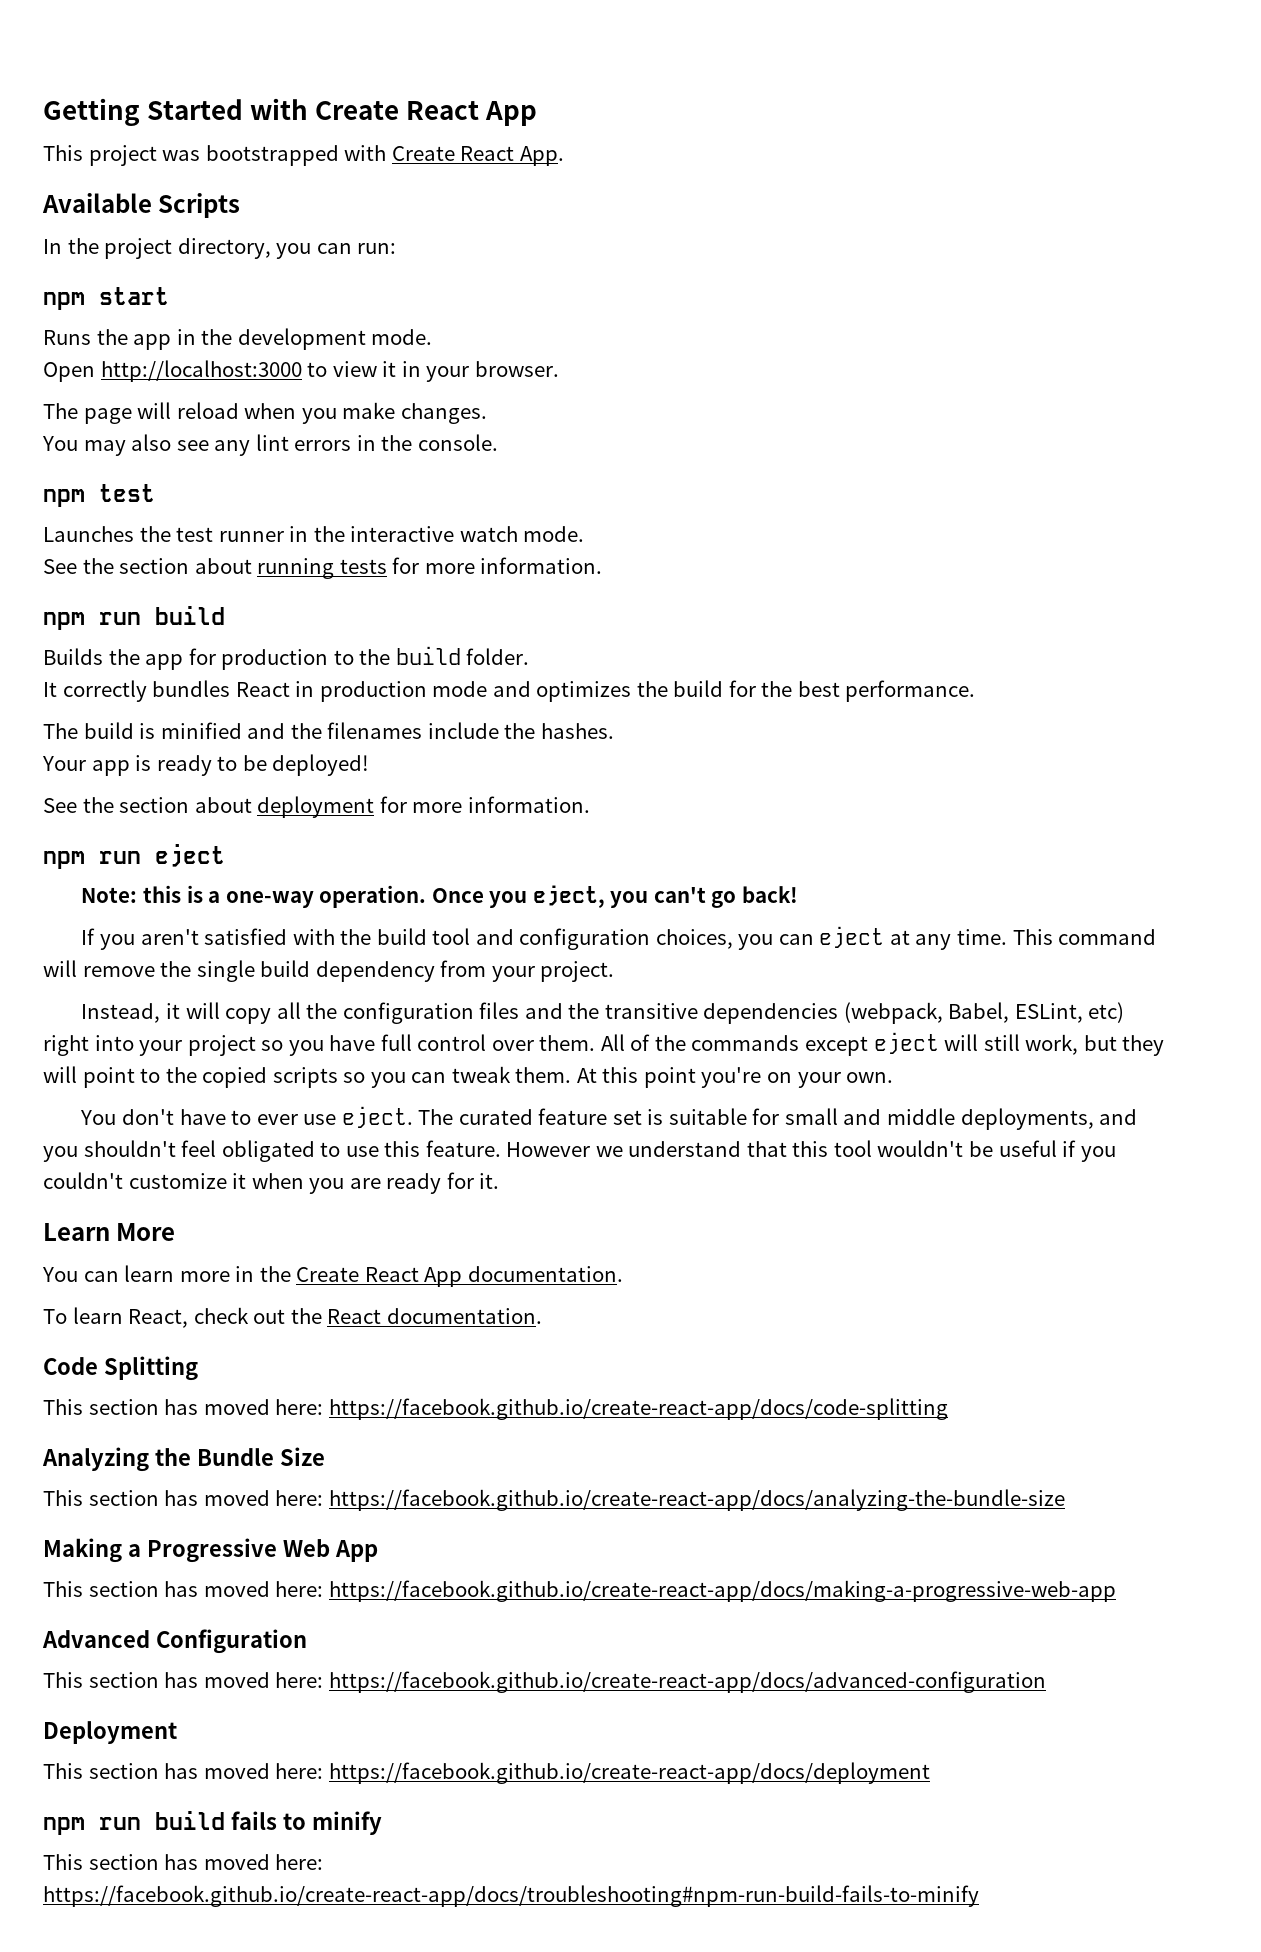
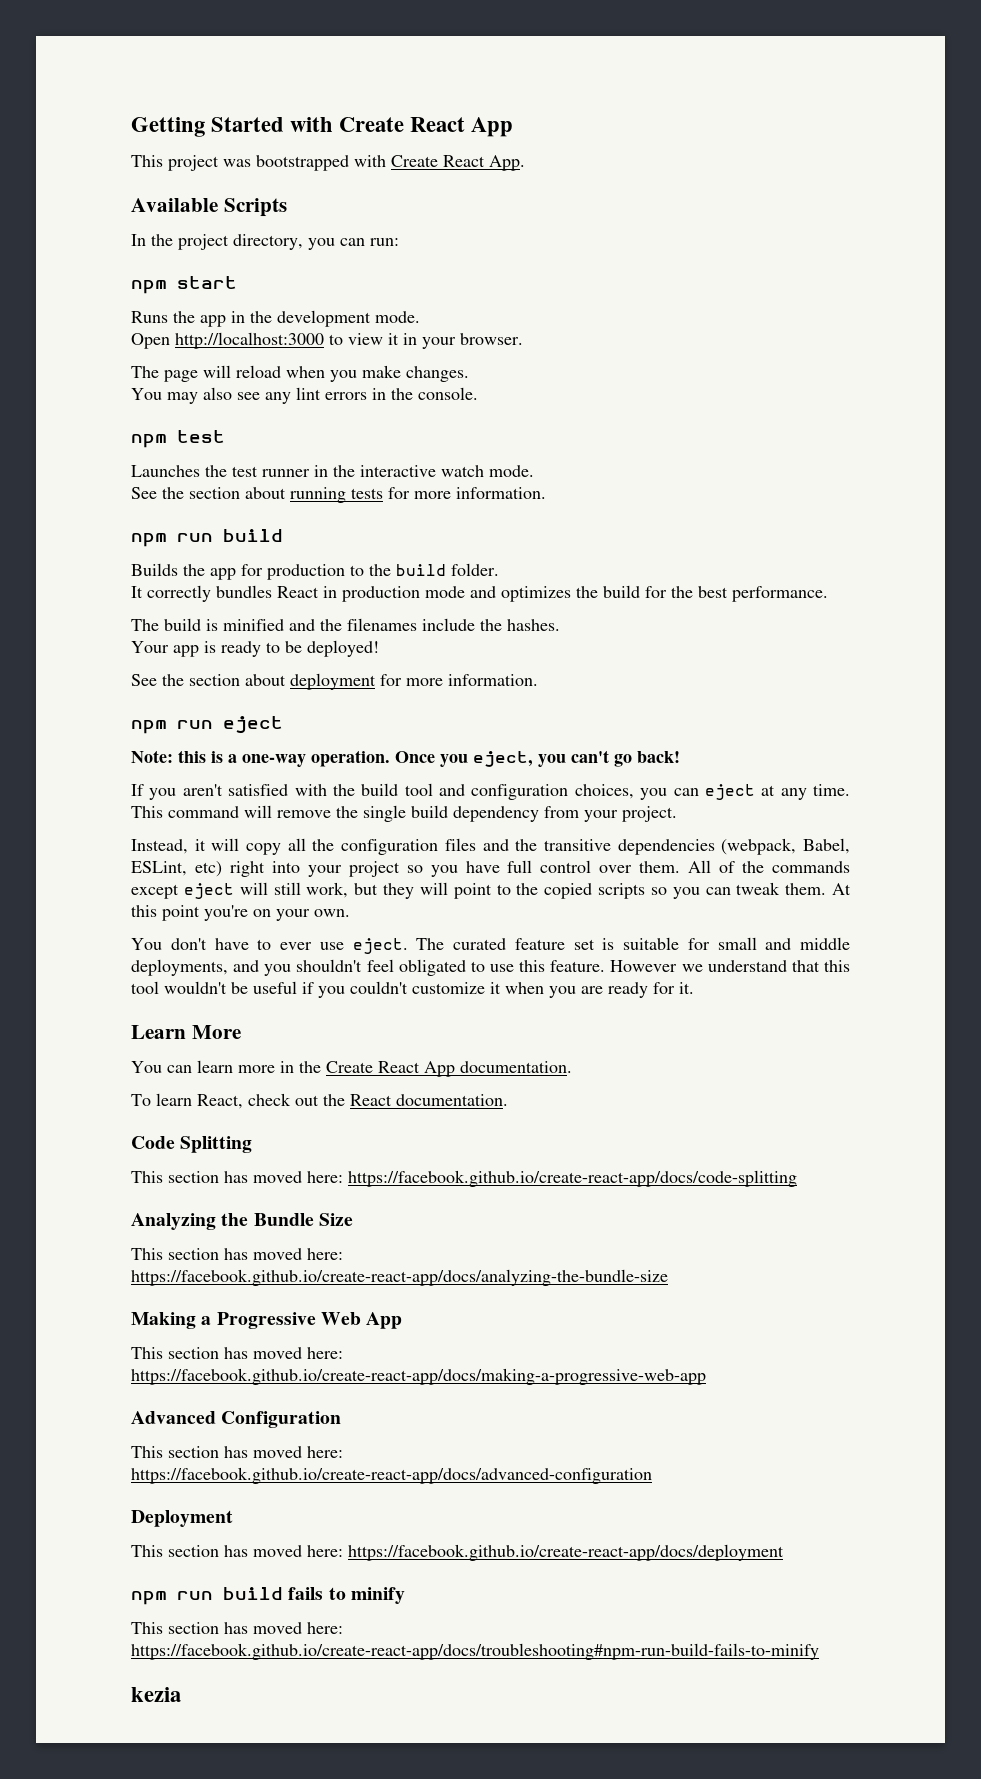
+ kezia

